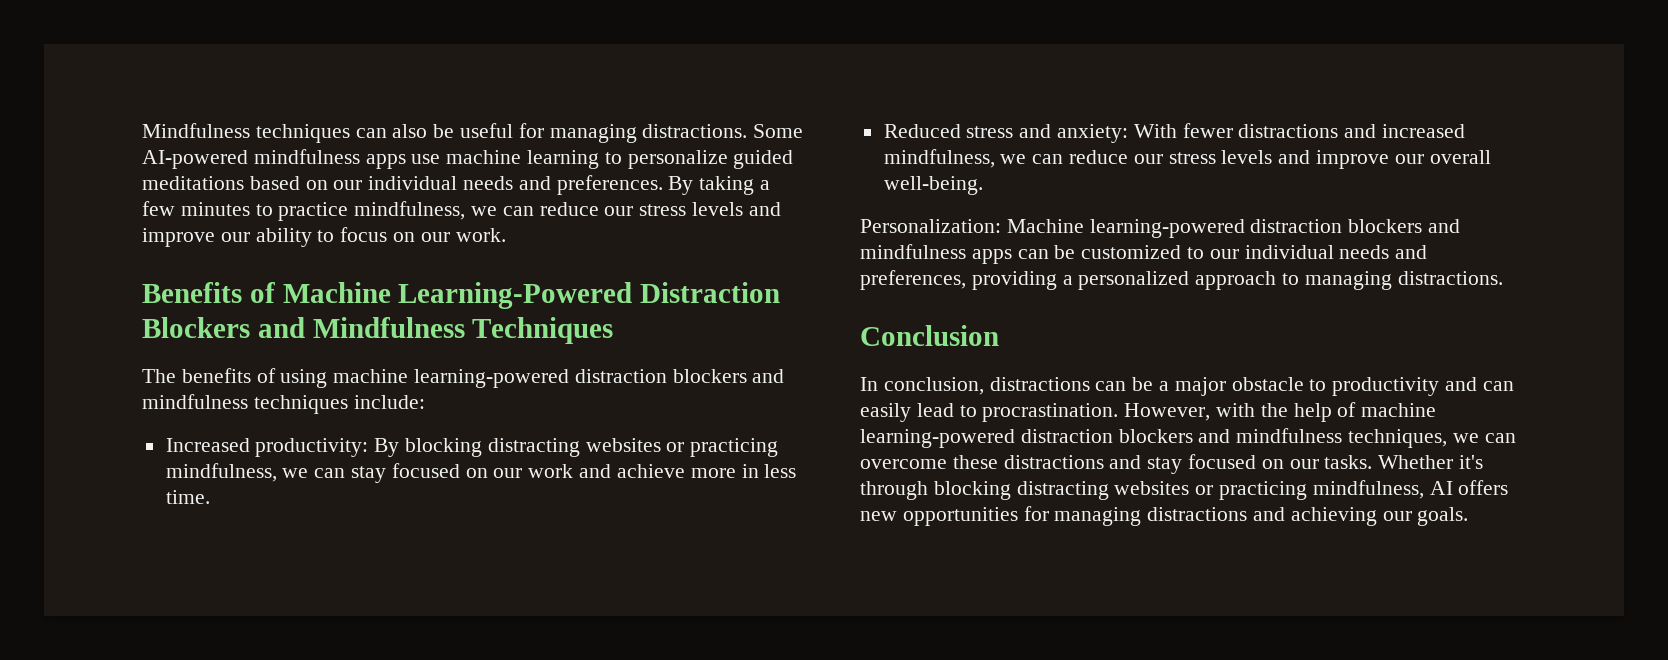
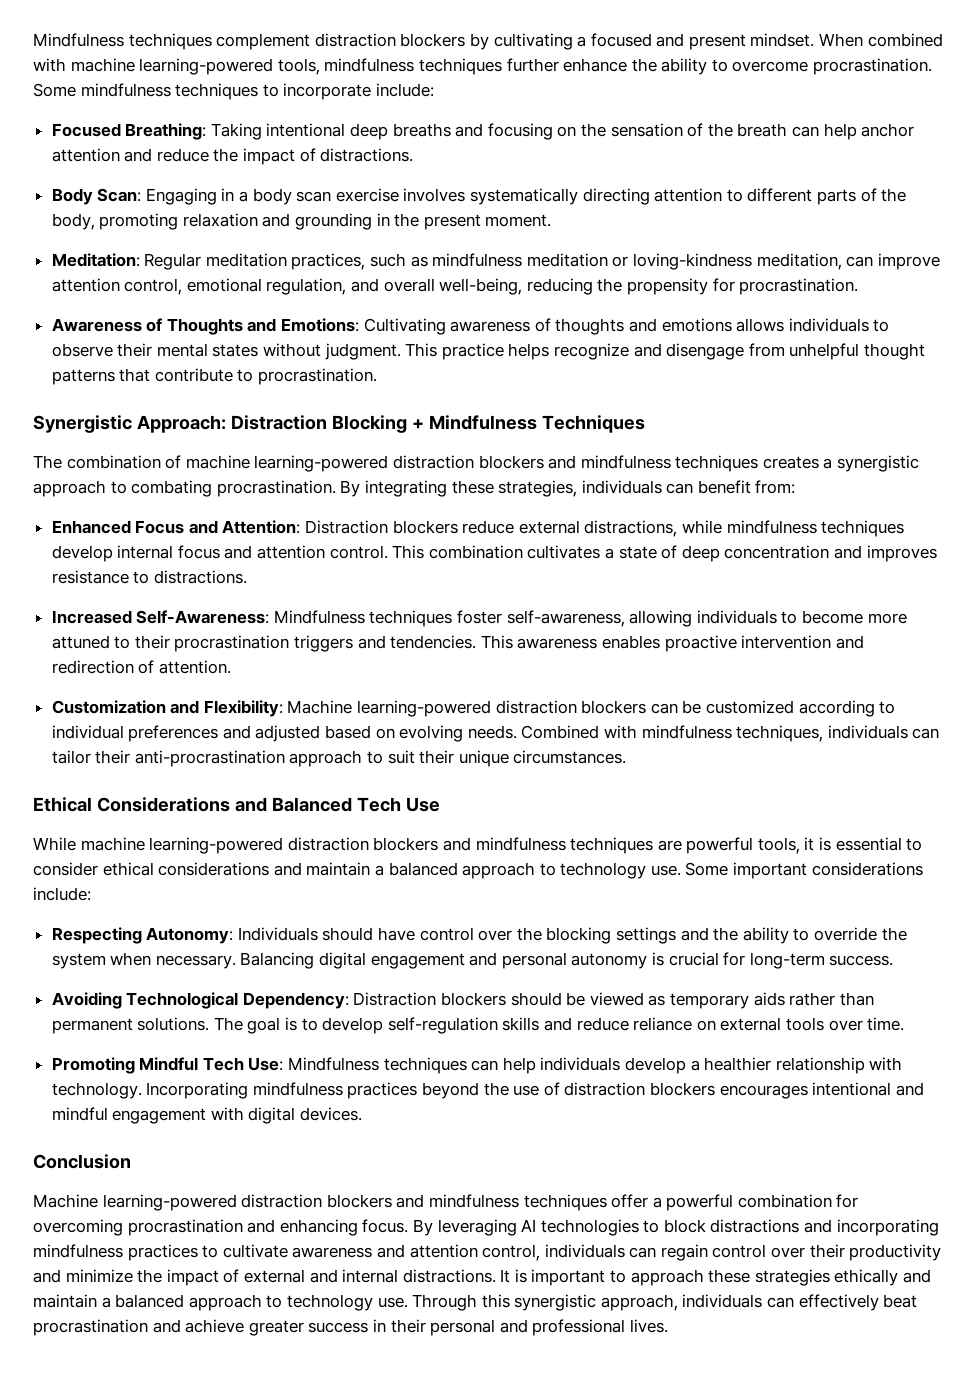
- Mindfulness techniques can also be useful for managing distractions. Some AI-powered mindfulness apps use machine learning to personalize guided meditations based on our individual needs and preferences. By taking a few minutes to practice mindfulness, we can reduce our stress levels and improve our ability to focus on our work.
- Benefits of Machine Learning-Powered Distraction Blockers and Mindfulness Techniques
+ Mindfulness techniques complement distraction blockers by cultivating a focused and present mindset. When combined with machine learning-powered tools, mindfulness techniques further enhance the ability to overcome procrastination. Some mindfulness techniques to incorporate include:
+ Focused Breathing: Taking intentional deep breaths and focusing on the sensation of the breath can help anchor attention and reduce the impact of distractions.
+ Body Scan: Engaging in a body scan exercise involves systematically directing attention to different parts of the body, promoting relaxation and grounding in the present moment.
+ Meditation: Regular meditation practices, such as mindfulness meditation or loving-kindness meditation, can improve attention control, emotional regulation, and overall well-being, reducing the propensity for procrastination.
+ Awareness of Thoughts and Emotions: Cultivating awareness of thoughts and emotions allows individuals to observe their mental states without judgment. This practice helps recognize and disengage from unhelpful thought patterns that contribute to procrastination.
+ Synergistic Approach: Distraction Blocking + Mindfulness Techniques
- The benefits of using machine learning-powered distraction blockers and mindfulness techniques include:
- Increased productivity: By blocking distracting websites or practicing mindfulness, we can stay focused on our work and achieve more in less time.
- Reduced stress and anxiety: With fewer distractions and increased mindfulness, we can reduce our stress levels and improve our overall well-being.
- Personalization: Machine learning-powered distraction blockers and mindfulness apps can be customized to our individual needs and preferences, providing a personalized approach to managing distractions.
+ The combination of machine learning-powered distraction blockers and mindfulness techniques creates a synergistic approach to combating procrastination. By integrating these strategies, individuals can benefit from:
+ Enhanced Focus and Attention: Distraction blockers reduce external distractions, while mindfulness techniques develop internal focus and attention control. This combination cultivates a state of deep concentration and improves resistance to distractions.
+ Increased Self-Awareness: Mindfulness techniques foster self-awareness, allowing individuals to become more attuned to their procrastination triggers and tendencies. This awareness enables proactive intervention and redirection of attention.
+ Customization and Flexibility: Machine learning-powered distraction blockers can be customized according to individual preferences and adjusted based on evolving needs. Combined with mindfulness techniques, individuals can tailor their anti-procrastination approach to suit their unique circumstances.
+ Ethical Considerations and Balanced Tech Use
+ While machine learning-powered distraction blockers and mindfulness techniques are powerful tools, it is essential to consider ethical considerations and maintain a balanced approach to technology use. Some important considerations include:
+ Respecting Autonomy: Individuals should have control over the blocking settings and the ability to override the system when necessary. Balancing digital engagement and personal autonomy is crucial for long-term success.
+ Avoiding Technological Dependency: Distraction blockers should be viewed as temporary aids rather than permanent solutions. The goal is to develop self-regulation skills and reduce reliance on external tools over time.
+ Promoting Mindful Tech Use: Mindfulness techniques can help individuals develop a healthier relationship with technology. Incorporating mindfulness practices beyond the use of distraction blockers encourages intentional and mindful engagement with digital devices.
  Conclusion
- In conclusion, distractions can be a major obstacle to productivity and can easily lead to procrastination. However, with the help of machine learning-powered distraction blockers and mindfulness techniques, we can overcome these distractions and stay focused on our tasks. Whether it's through blocking distracting websites or practicing mindfulness, AI offers new opportunities for managing distractions and achieving our goals.
+ Machine learning-powered distraction blockers and mindfulness techniques offer a powerful combination for overcoming procrastination and enhancing focus. By leveraging AI technologies to block distractions and incorporating mindfulness practices to cultivate awareness and attention control, individuals can regain control over their productivity and minimize the impact of external and internal distractions. It is important to approach these strategies ethically and maintain a balanced approach to technology use. Through this synergistic approach, individuals can effectively beat procrastination and achieve greater success in their personal and professional lives.

